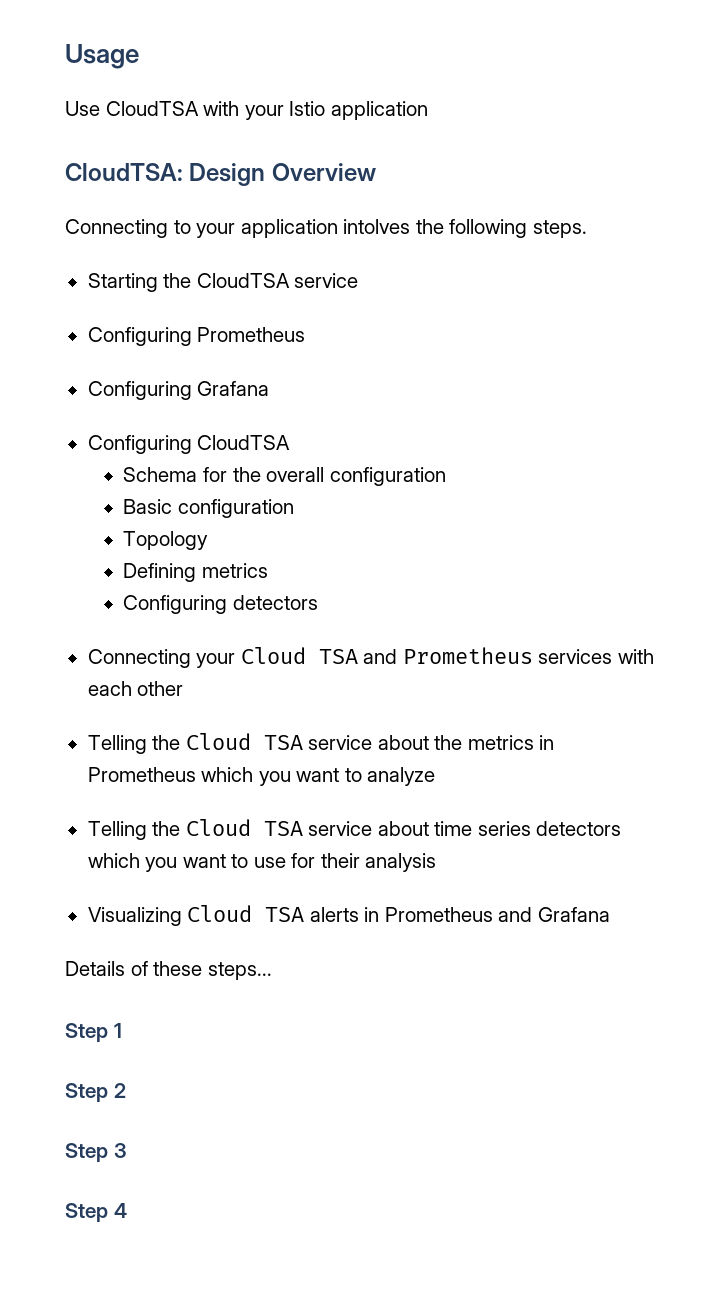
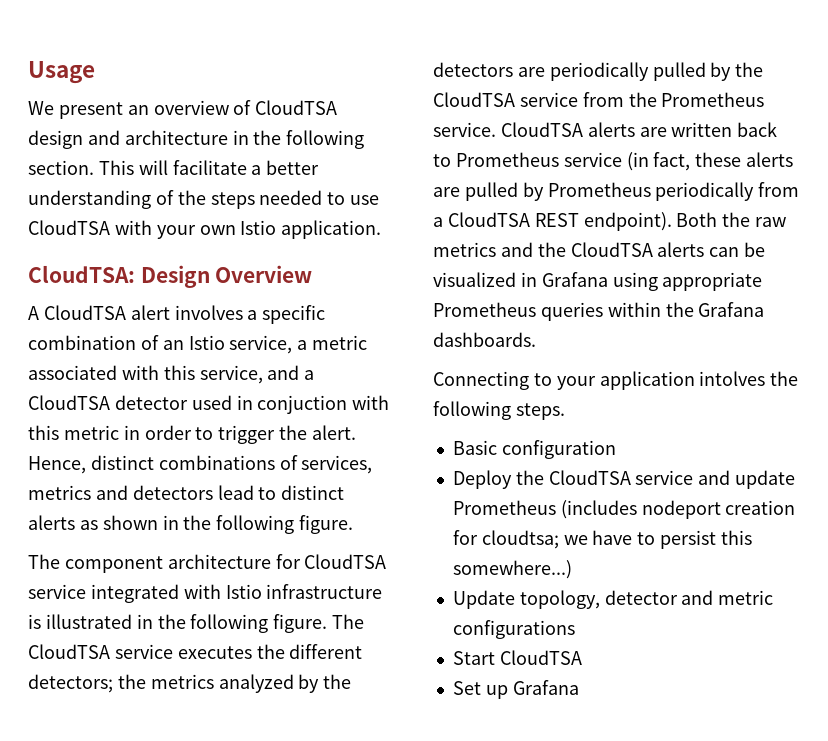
- Use CloudTSA with your Istio application
+ We present an overview of CloudTSA design and architecture in the following section. This will facilitate a better understanding of the steps needed to use CloudTSA with your own Istio application.
  CloudTSA: Design Overview
+ A CloudTSA alert involves a specific combination of an Istio service, a metric associated with this service, and a CloudTSA detector used in conjuction with this metric in order to trigger the alert. Hence, distinct combinations of services, metrics and detectors lead to distinct alerts as shown in the following figure.
+ The component architecture for CloudTSA service integrated with Istio infrastructure is illustrated in the following figure. The CloudTSA service executes the different detectors; the metrics analyzed by the detectors are periodically pulled by the CloudTSA service from the Prometheus service. CloudTSA alerts are written back to Prometheus service (in fact, these alerts are pulled by Prometheus periodically from a CloudTSA REST endpoint). Both the raw metrics and the CloudTSA alerts can be visualized in Grafana using appropriate Prometheus queries within the Grafana dashboards.
- Starting the CloudTSA service
- Configuring Prometheus
- Configuring Grafana
- Configuring CloudTSA
- Schema for the overall configuration
  Basic configuration
- Topology
- Defining metrics
- Configuring detectors
- Connecting your Cloud TSA and Prometheus services with each other
- Telling the Cloud TSA service about the metrics in Prometheus which you want to analyze
- Telling the Cloud TSA service about time series detectors which you want to use for their analysis
- Visualizing Cloud TSA alerts in Prometheus and Grafana
- Details of these steps...
- Step 1
- Step 2
- Step 3
- Step 4
+ Deploy the CloudTSA service and update Prometheus (includes nodeport creation for cloudtsa; we have to persist this somewhere...)
+ Update topology, detector and metric configurations
+ Start CloudTSA
+ Set up Grafana

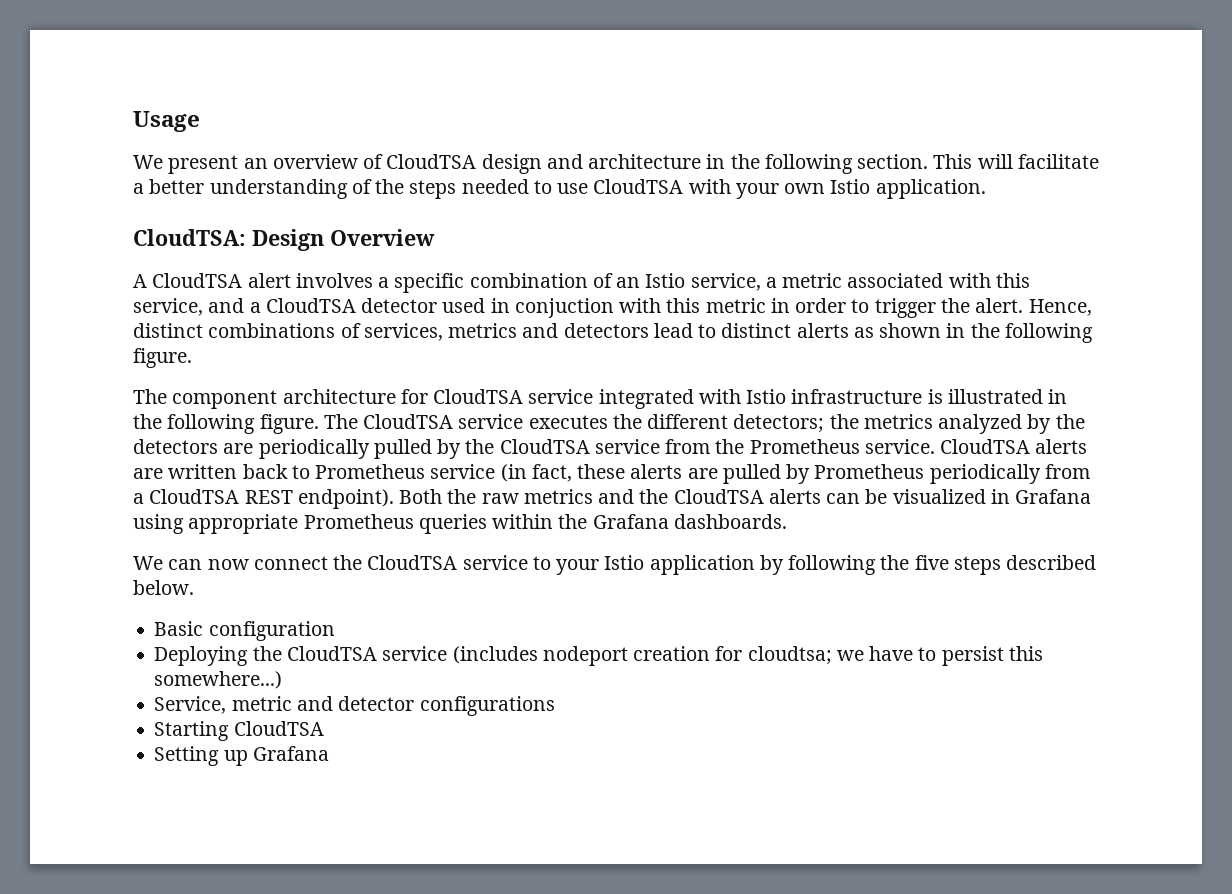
- Connecting to your application intolves the following steps.
+ We can now connect the CloudTSA service to your Istio application by following the five steps described below.
- Deploy the CloudTSA service and update Prometheus (includes nodeport creation for cloudtsa; we have to persist this somewhere...)
+ Deploying the CloudTSA service (includes nodeport creation for cloudtsa; we have to persist this somewhere...)
- Update topology, detector and metric configurations
+ Service, metric and detector configurations
- Start CloudTSA
+ Starting CloudTSA
- Set up Grafana
+ Setting up Grafana

